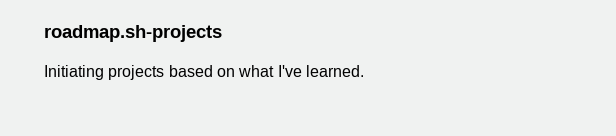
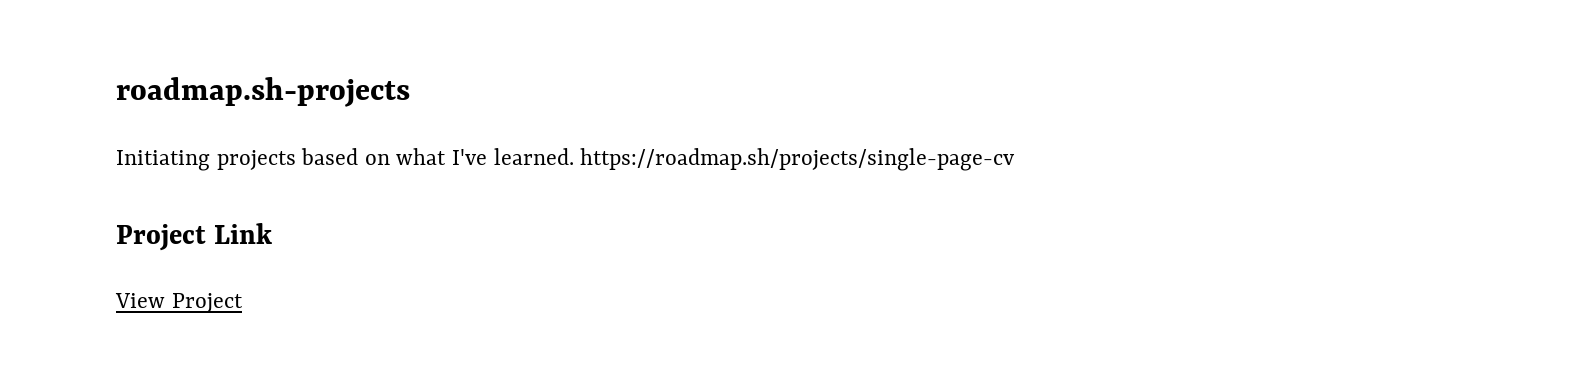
- Initiating projects based on what I've learned.
+ Initiating projects based on what I've learned. https://roadmap.sh/projects/single-page-cv
+ Project Link
+ View Project

